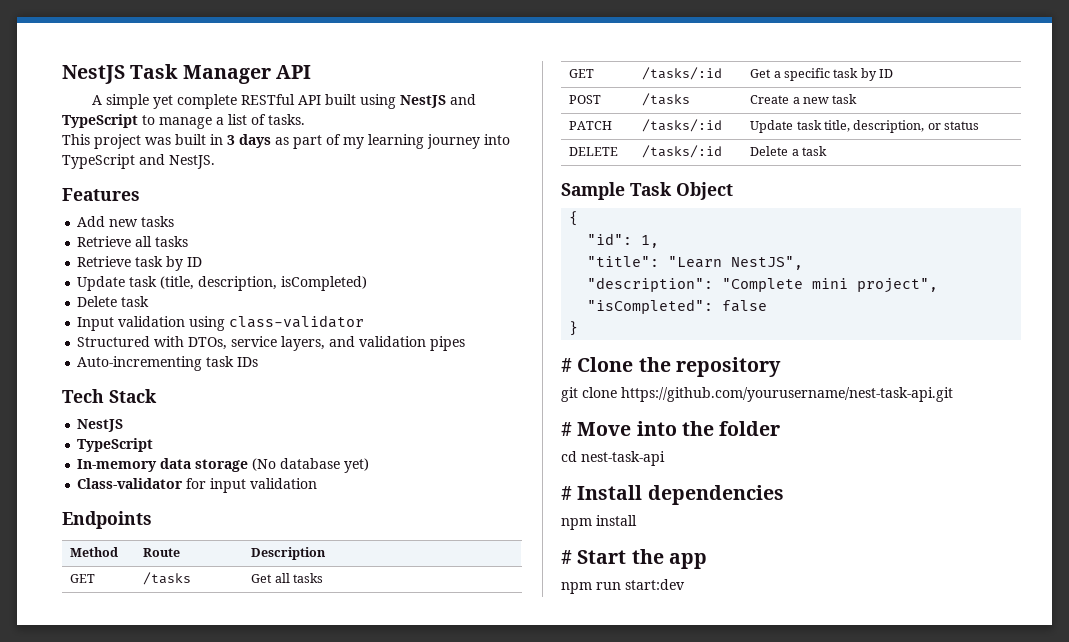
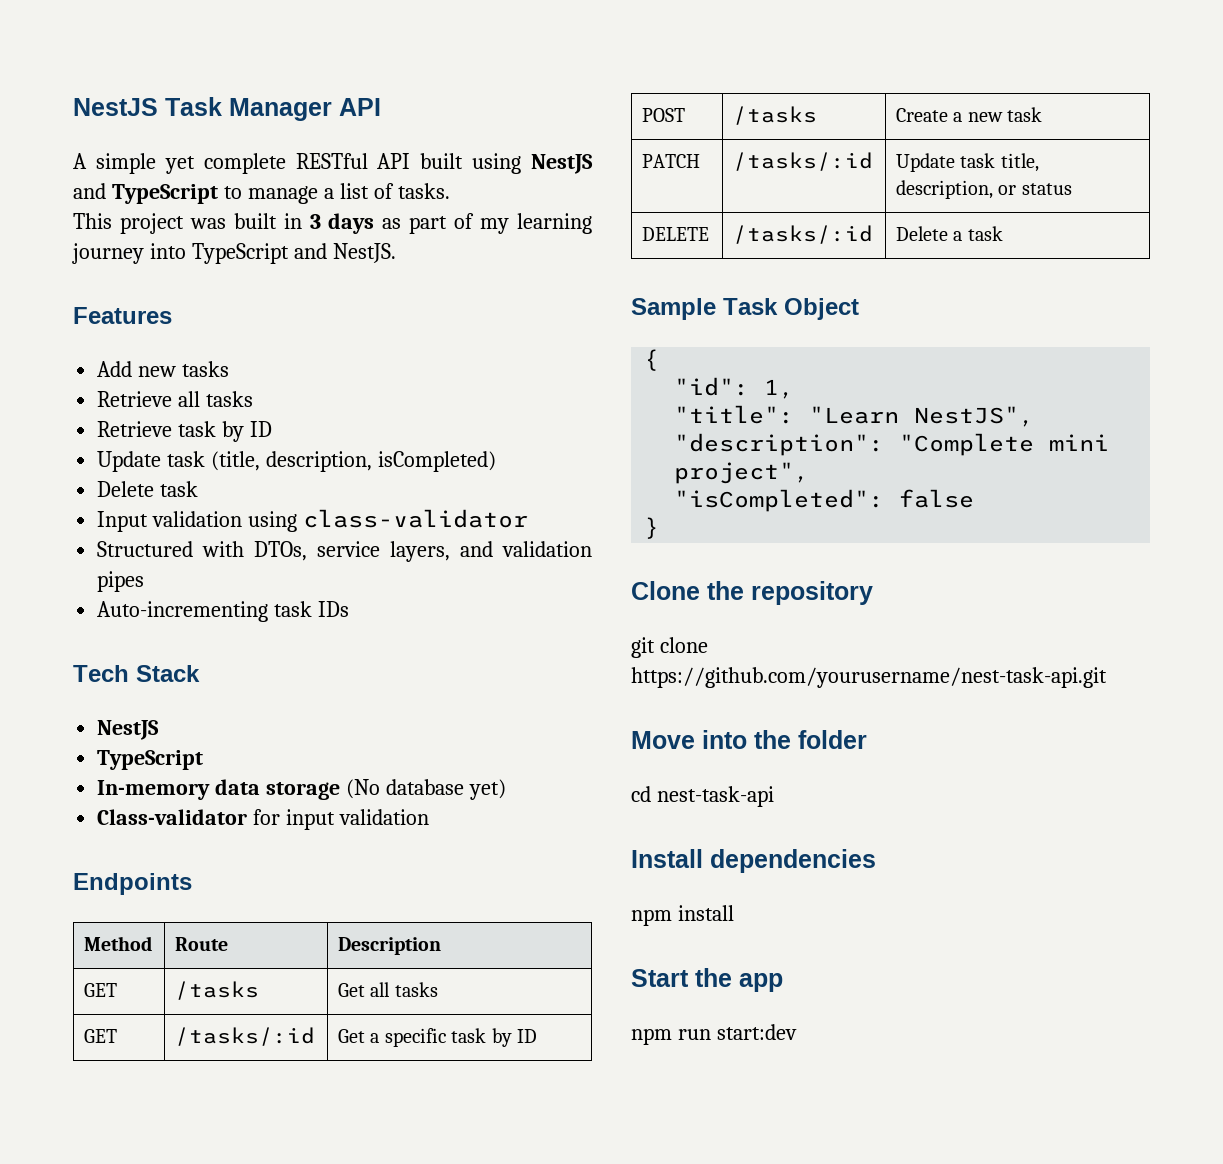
- # Clone the repository
+ Clone the repository
- # Move into the folder
+ Move into the folder
- # Install dependencies
+ Install dependencies
- # Start the app
+ Start the app

